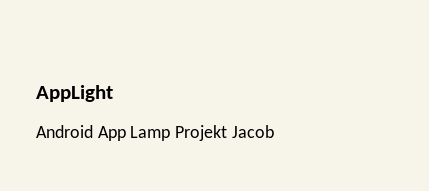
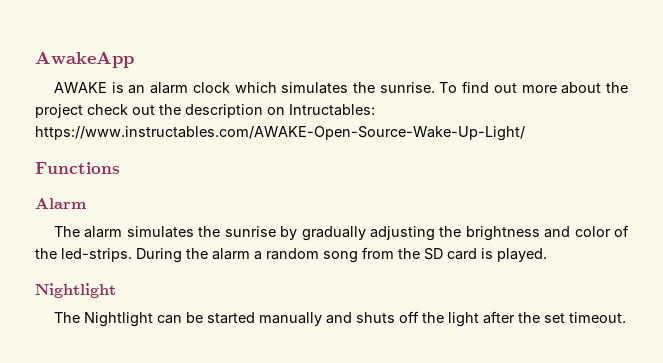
- AppLight
- Android App Lamp Projekt Jacob
+ AwakeApp
+ AWAKE is an alarm clock which simulates the sunrise. To find out more about the project check out the description on Intructables: https://www.instructables.com/AWAKE-Open-Source-Wake-Up-Light/
+ Functions
+ Alarm
+ The alarm simulates the sunrise by gradually adjusting the brightness and color of the led-strips. During the alarm a random song from the SD card is played.
+ Nightlight
+ The Nightlight can be started manually and shuts off the light after the set timeout.

